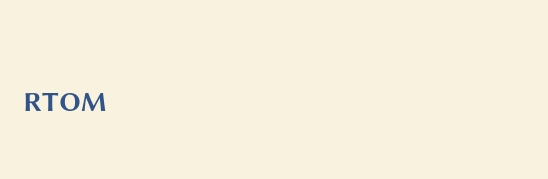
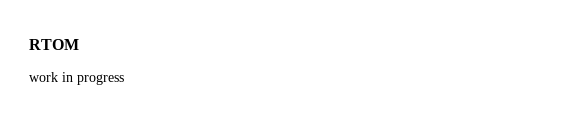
+ work in progress

